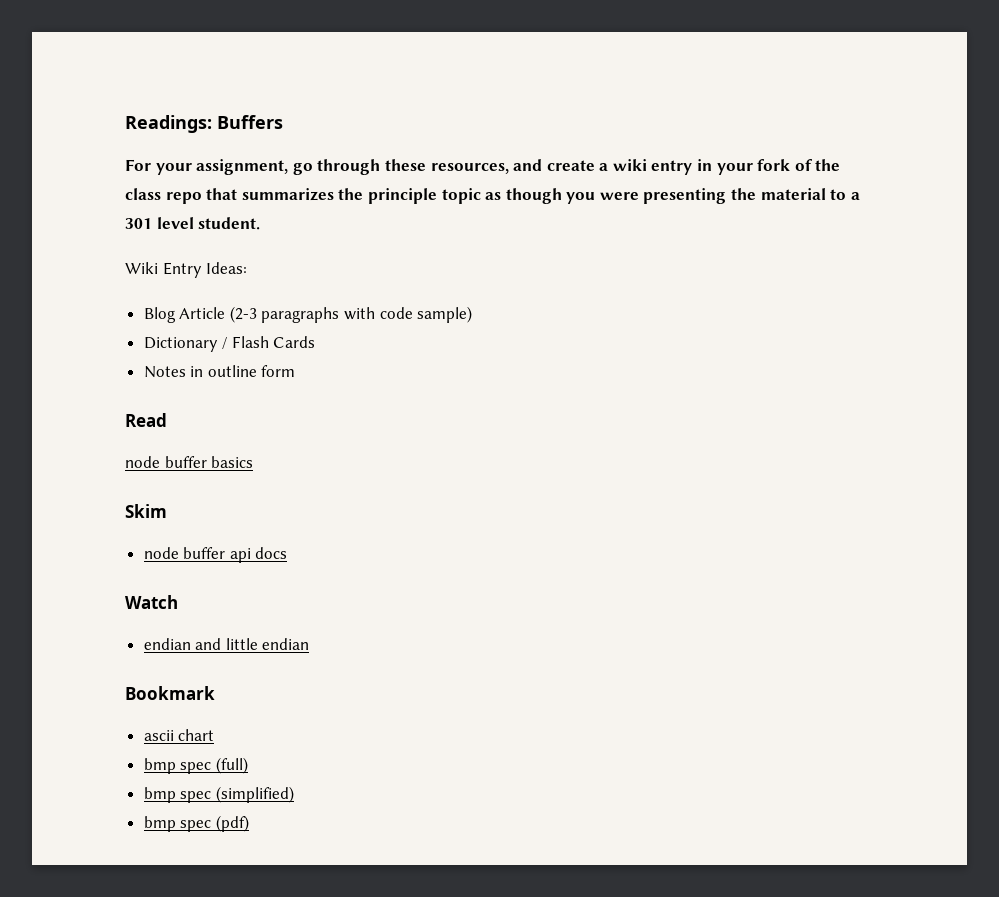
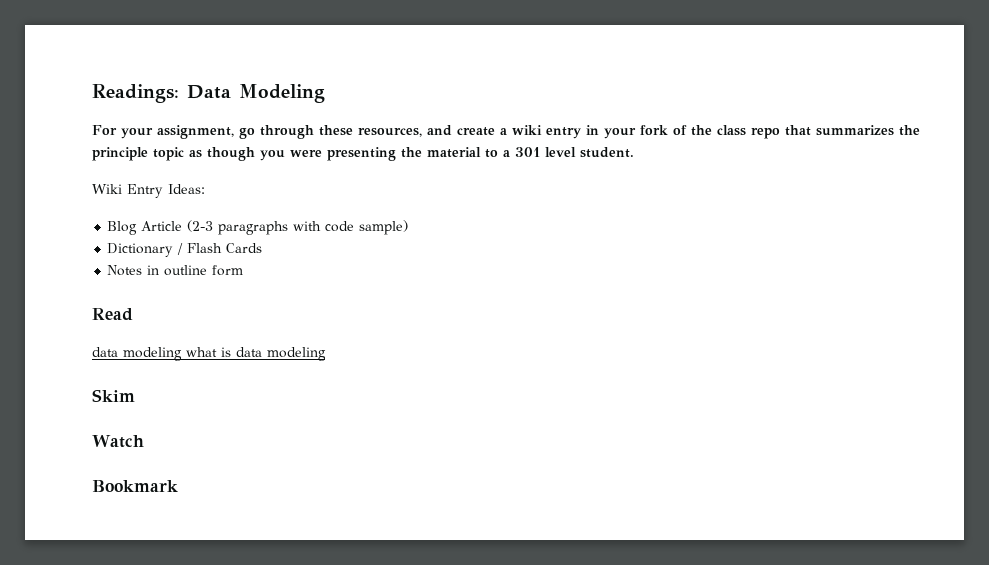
- Readings: Buffers
+ Readings: Data Modeling
- node buffer basics
+ data modeling what is data modeling
  Skim
- node buffer api docs
  Watch
- endian and little endian
  Bookmark
- ascii chart
- bmp spec (full)
- bmp spec (simplified)
- bmp spec (pdf)

